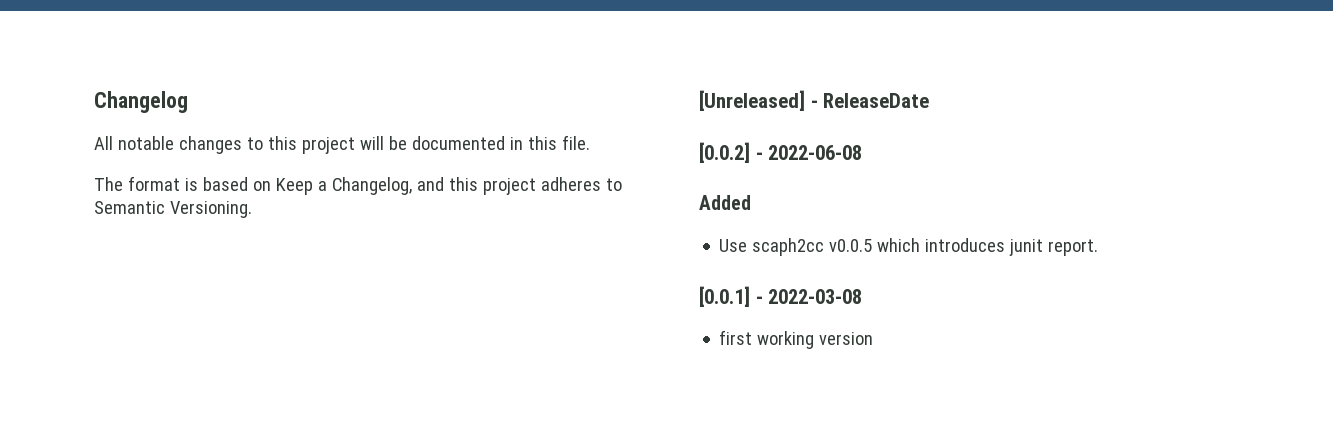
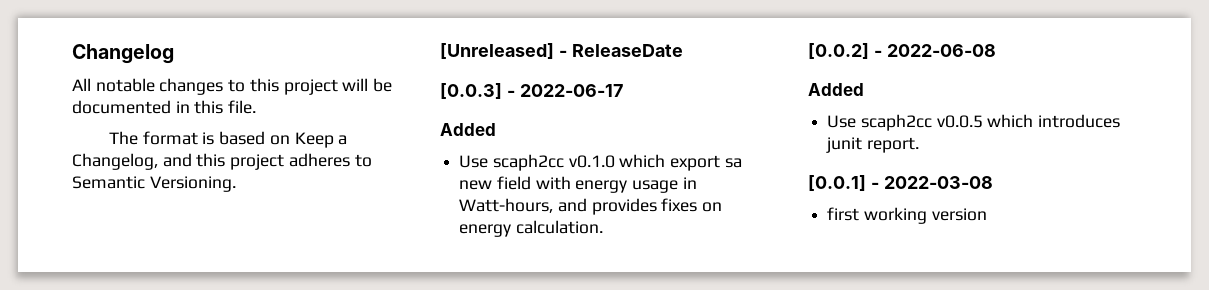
+ [0.0.3] - 2022-06-17
+ Added
+ Use scaph2cc v0.1.0 which export sa new field with energy usage in Watt-hours, and provides fixes on energy calculation.

